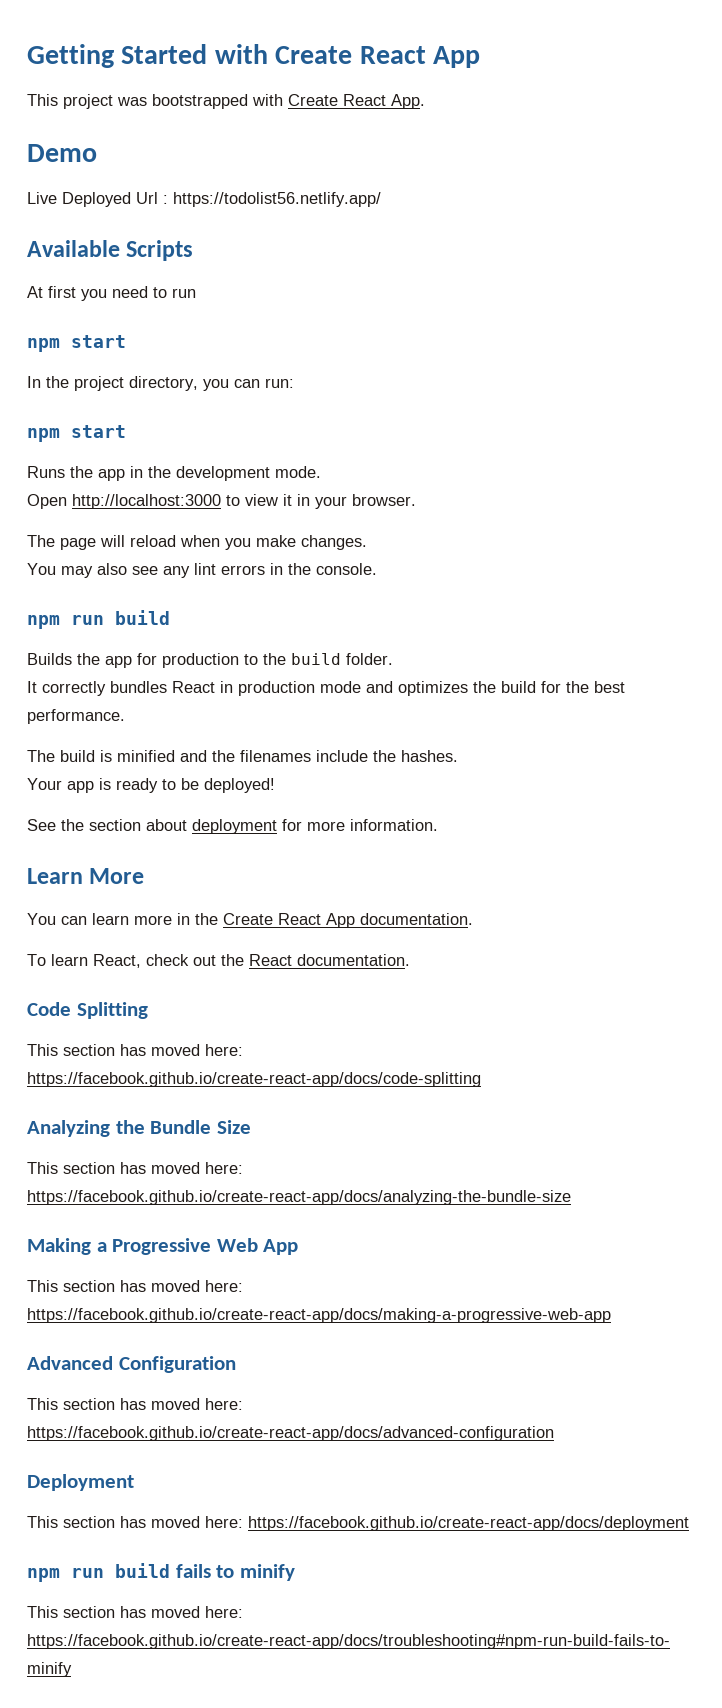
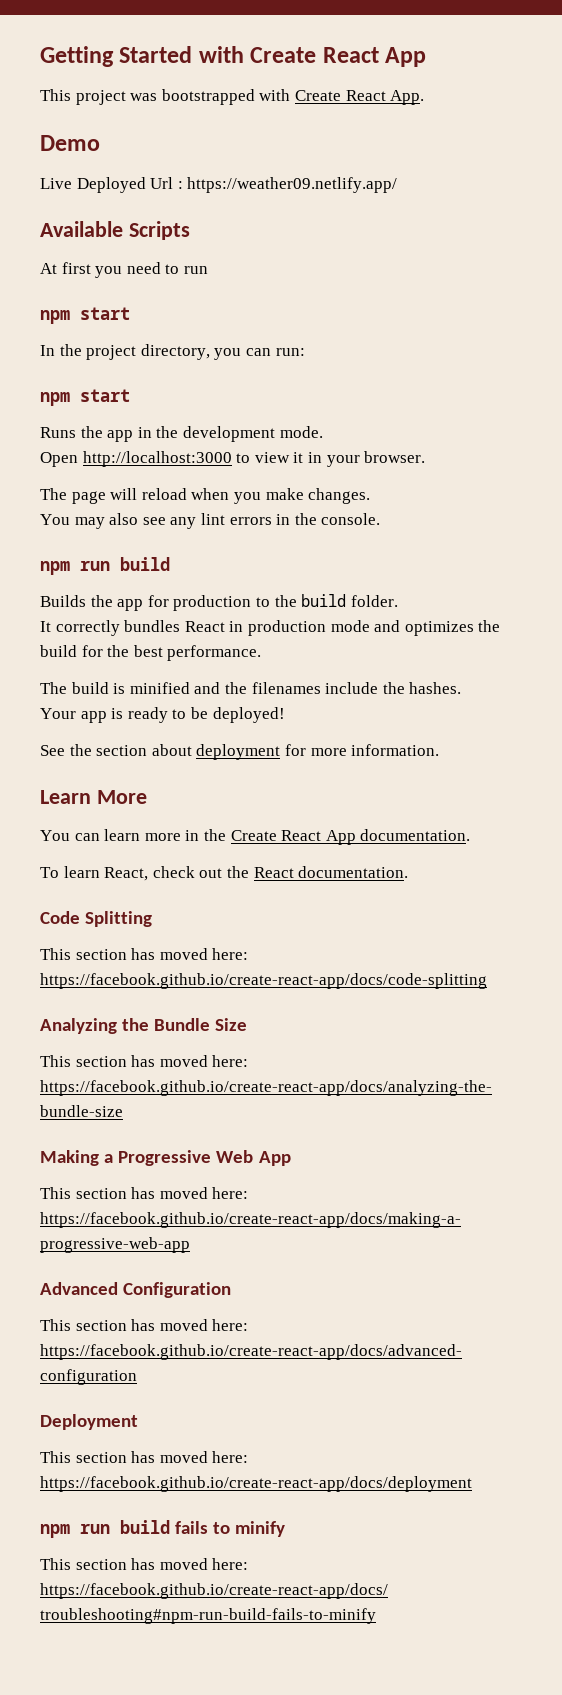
- Live Deployed Url : https://todolist56.netlify.app/
+ Live Deployed Url : https://weather09.netlify.app/

